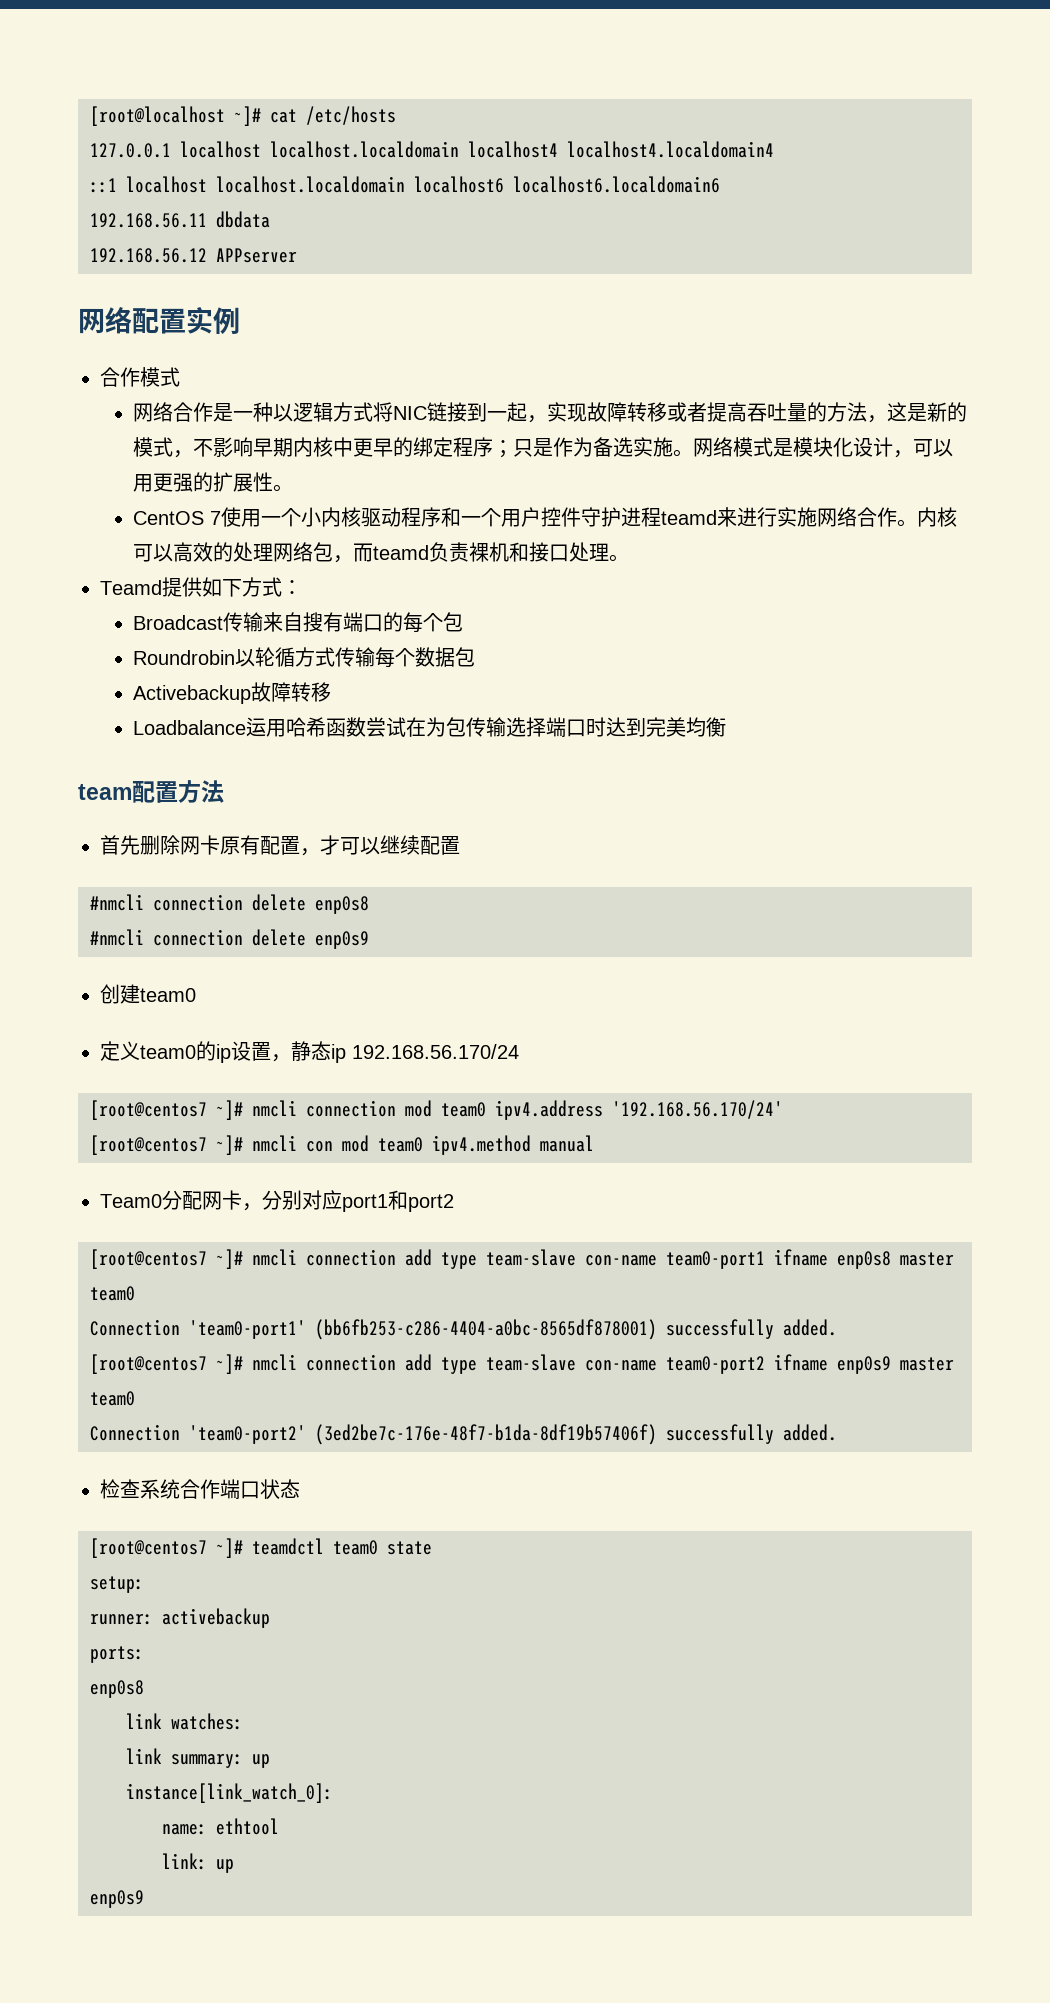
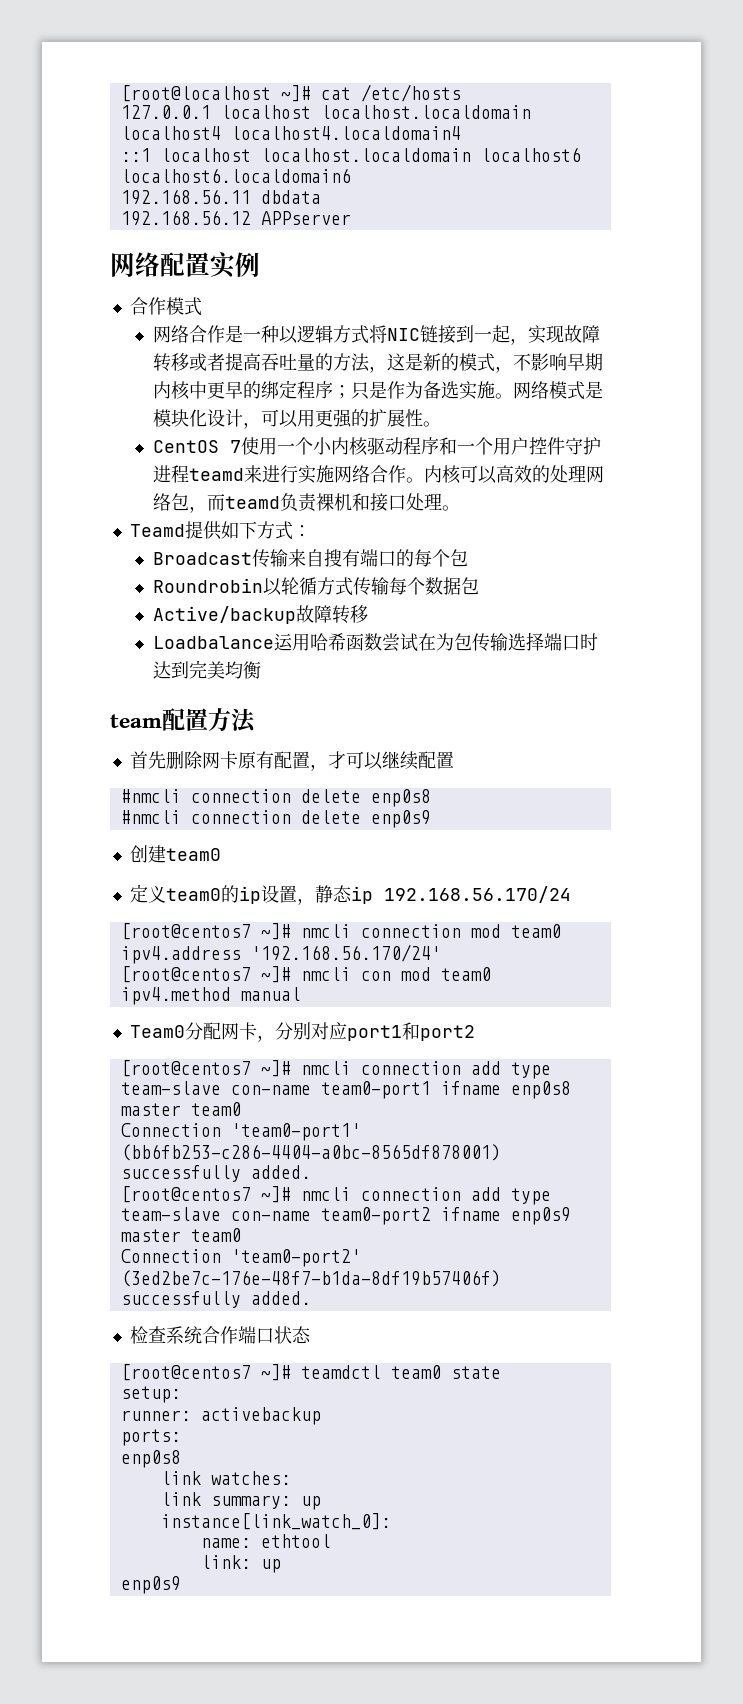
- Activebackup故障转移
+ Active/backup故障转移

